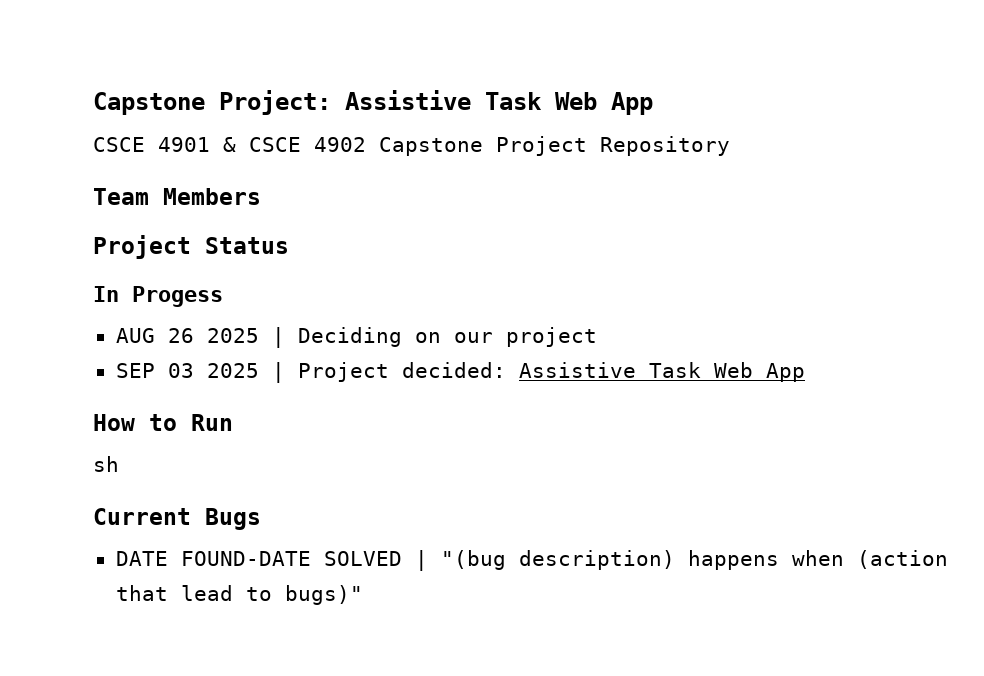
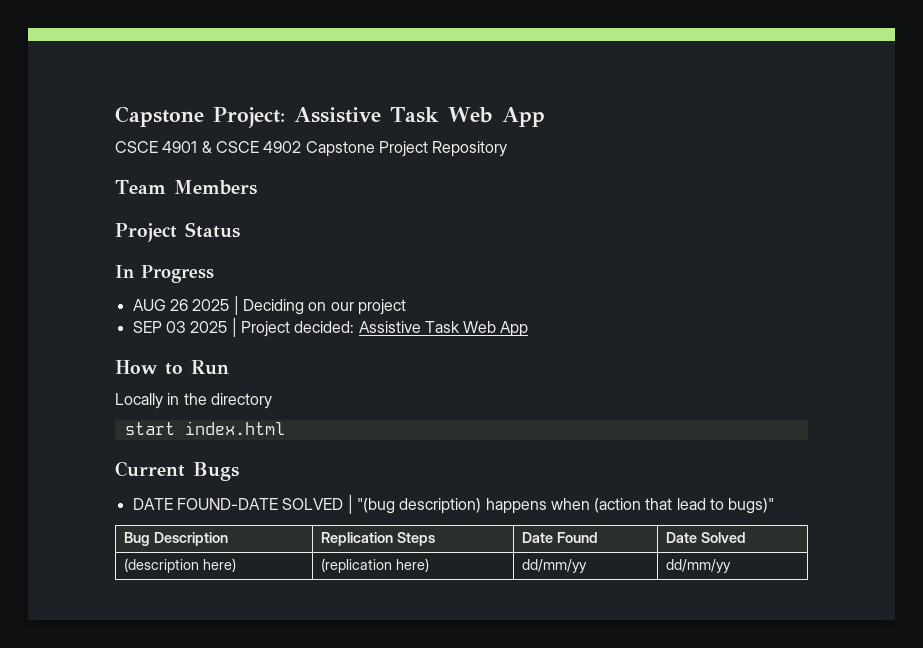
- In Progess
+ In Progress
- sh
+ Locally in the directory
+ start index.html
+ Bug Description | Replication Steps | Date Found | Date Solved
+ (description here) | (replication here) | dd/mm/yy | dd/mm/yy

